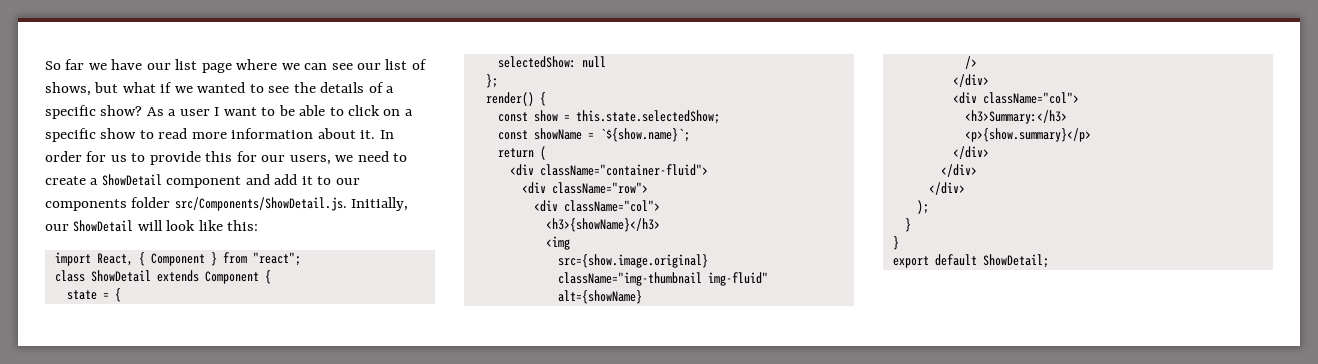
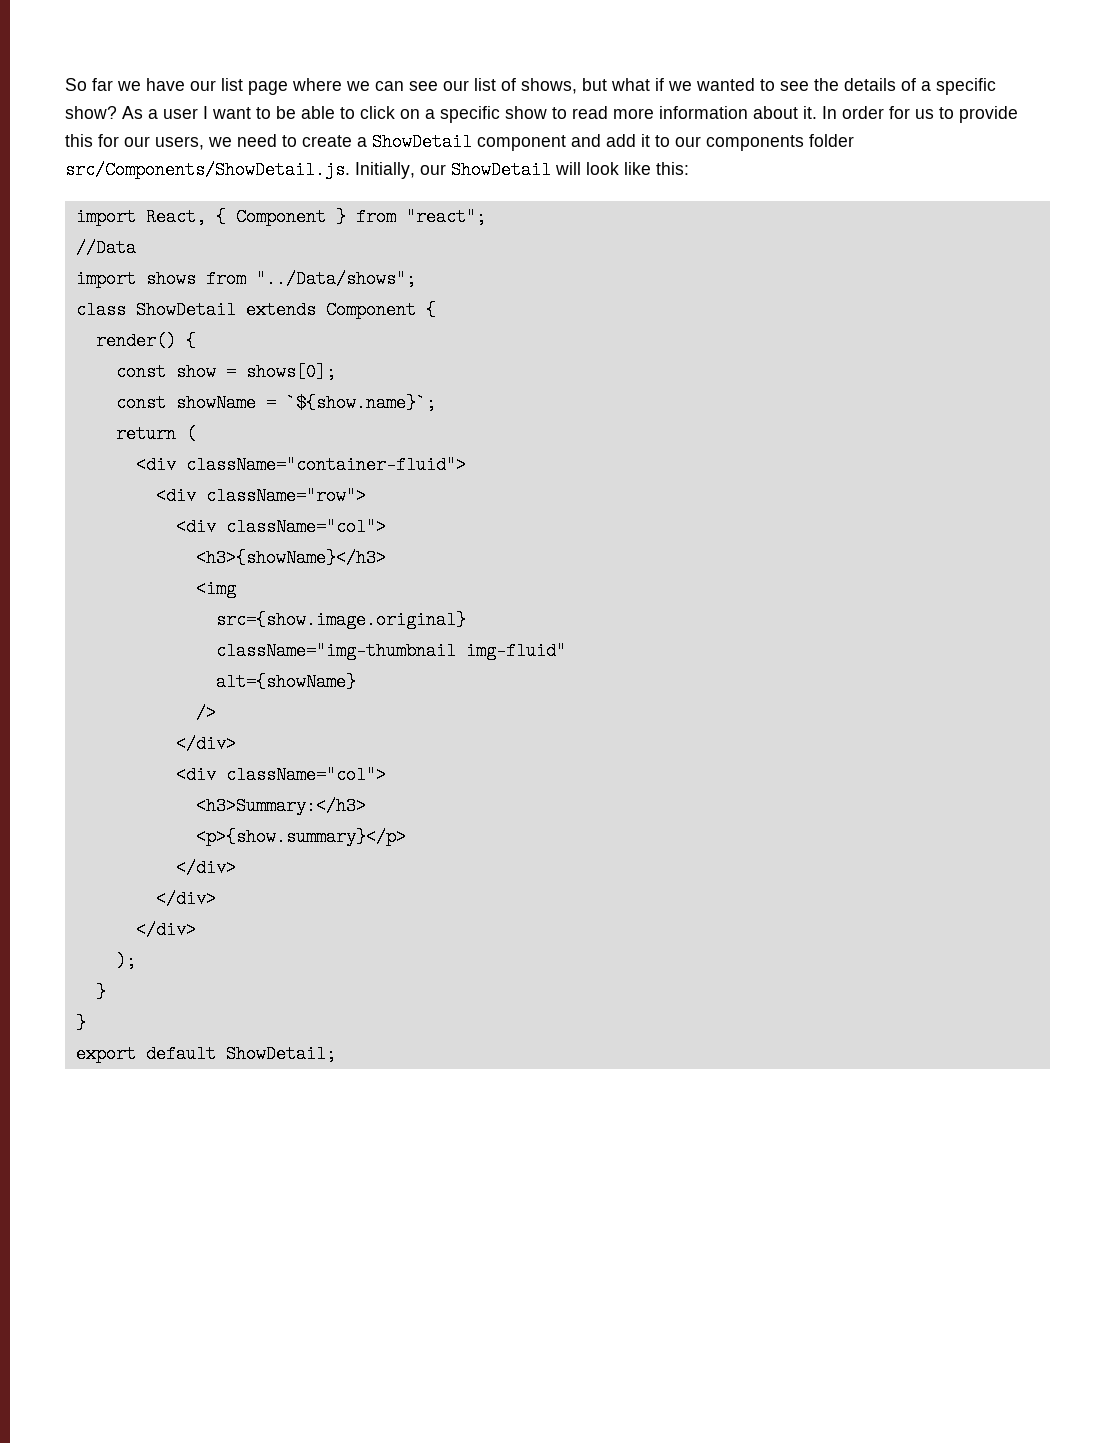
+ //Data
+ import shows from "../Data/shows";
- state = {
- selectedShow: null
- };
- const show = this.state.selectedShow;
+ const show = shows[0];

